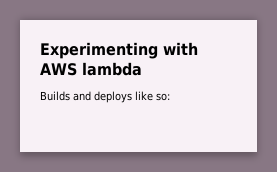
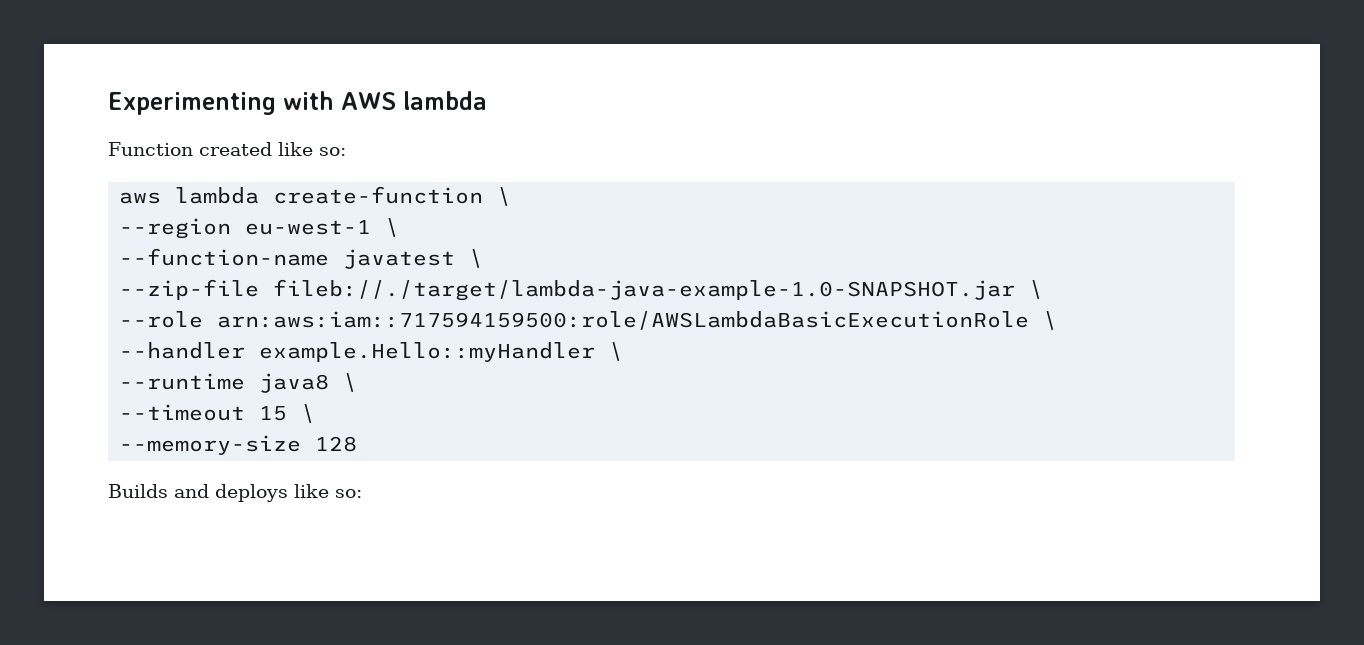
+ Function created like so:
+ aws lambda create-function \
+ --region eu-west-1 \
+ --function-name javatest \
+ --zip-file fileb://./target/lambda-java-example-1.0-SNAPSHOT.jar \
+ --role arn:aws:iam::717594159500:role/AWSLambdaBasicExecutionRole \
+ --handler example.Hello::myHandler \
+ --runtime java8 \
+ --timeout 15 \
+ --memory-size 128

